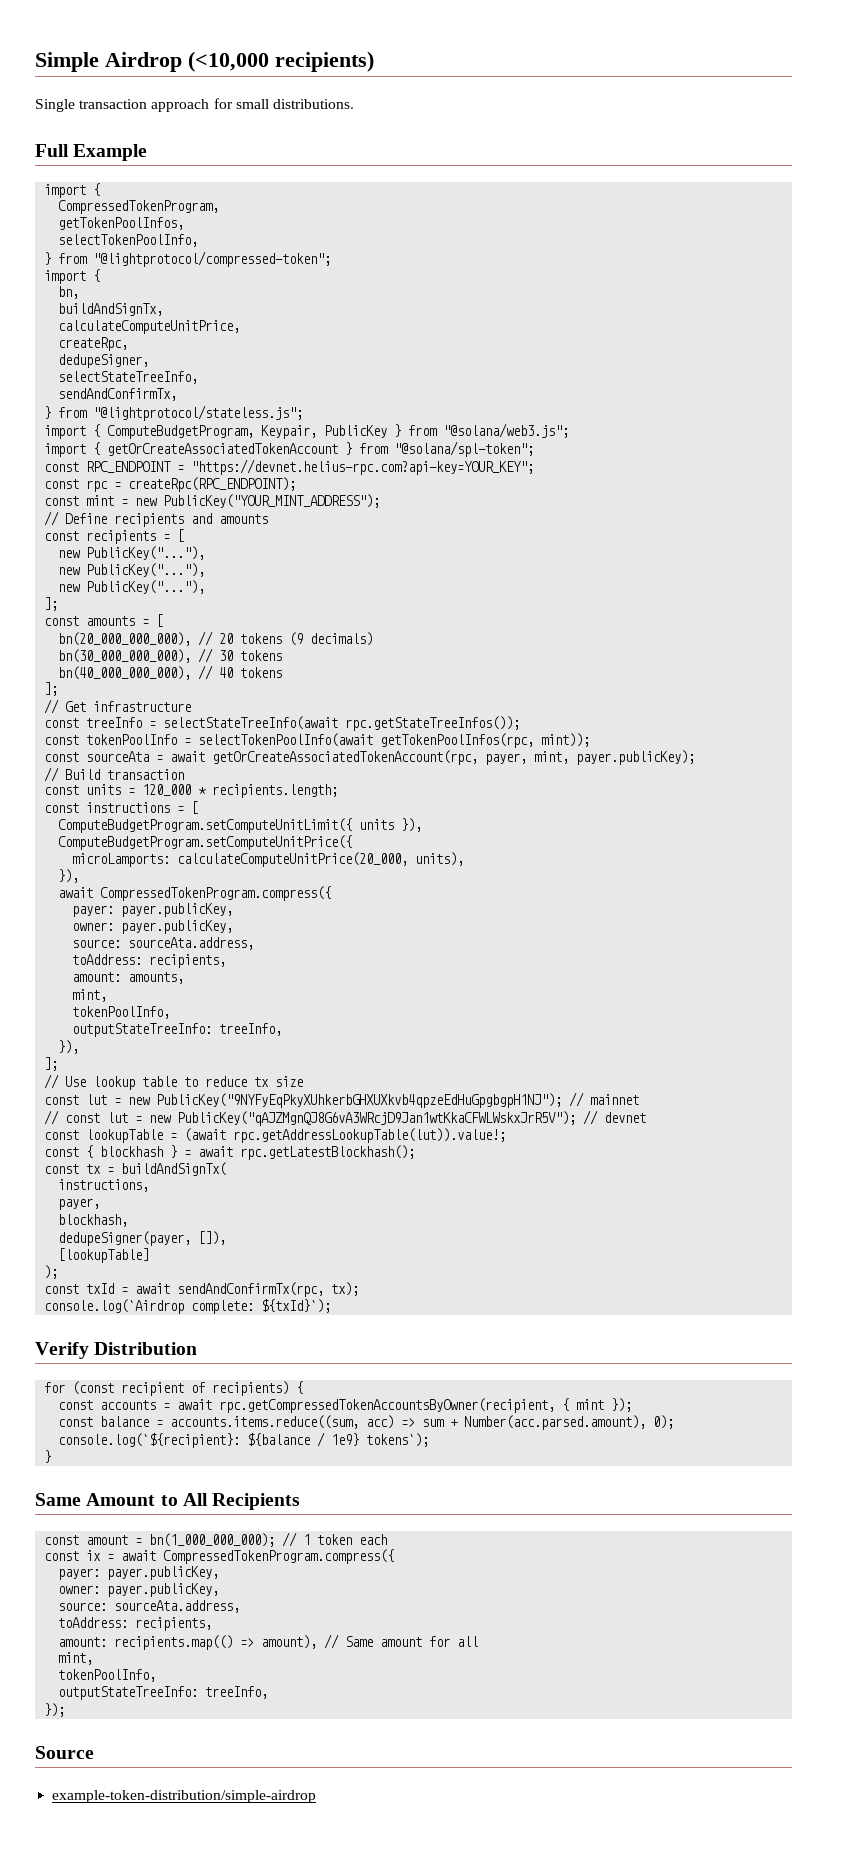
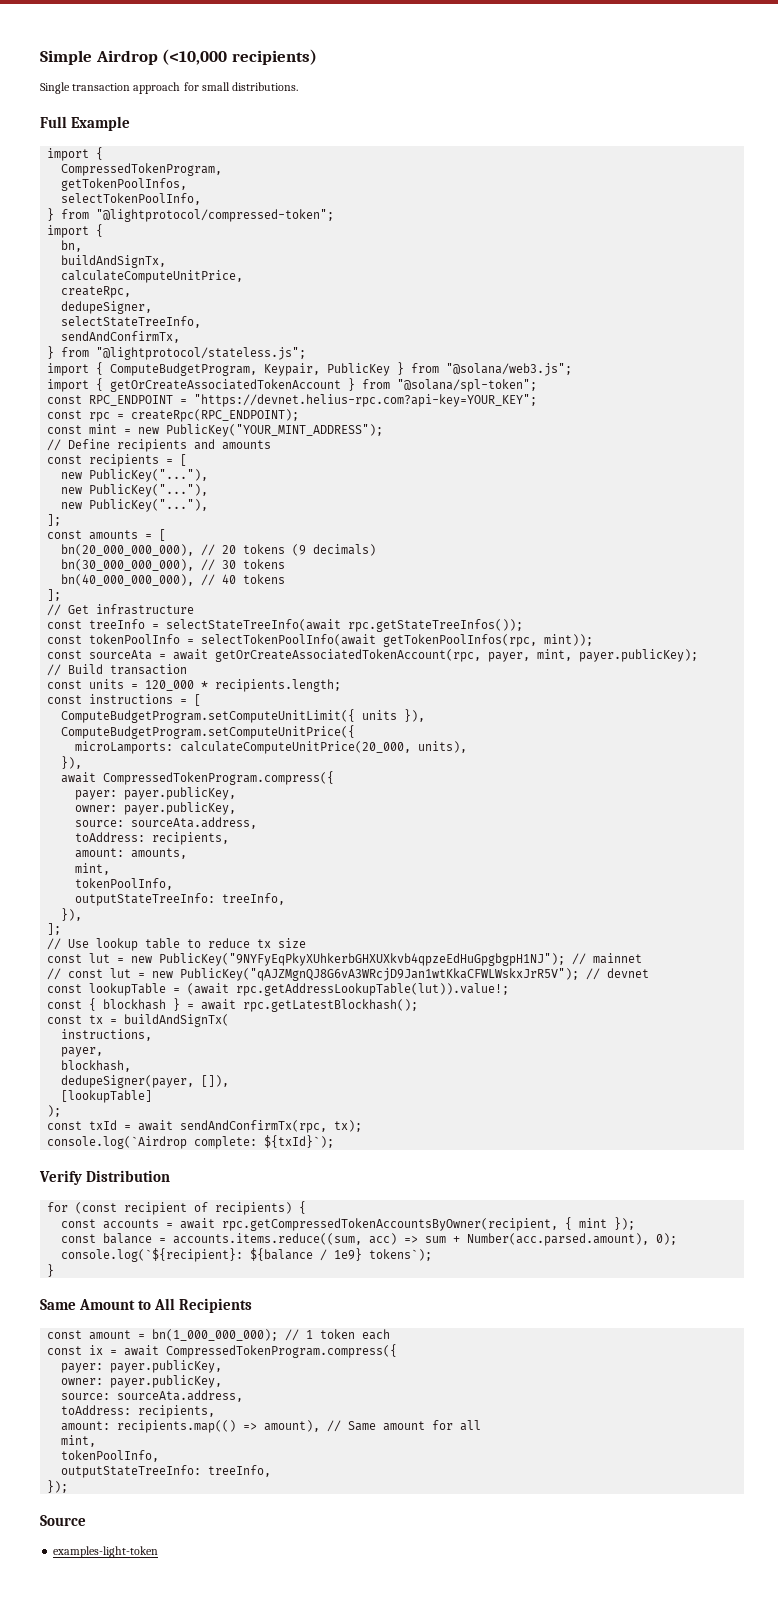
- example-token-distribution/simple-airdrop
+ examples-light-token

